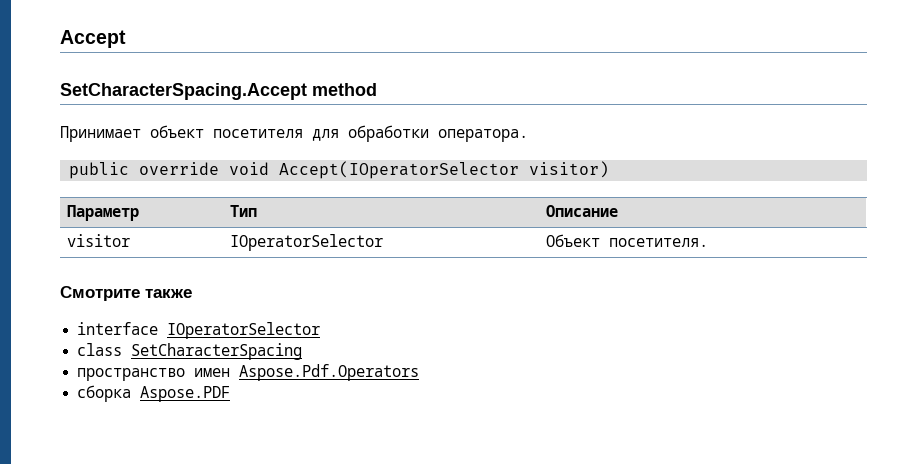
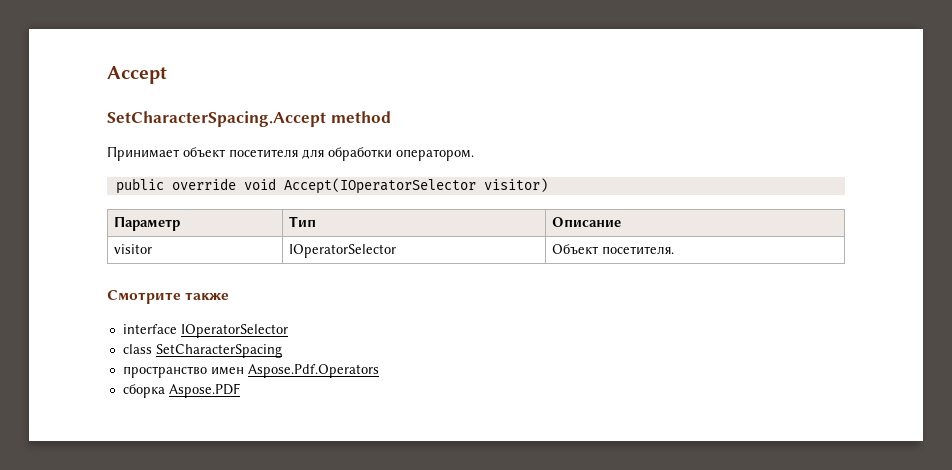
- Принимает объект посетителя для обработки оператора.
+ Принимает объект посетителя для обработки оператором.

